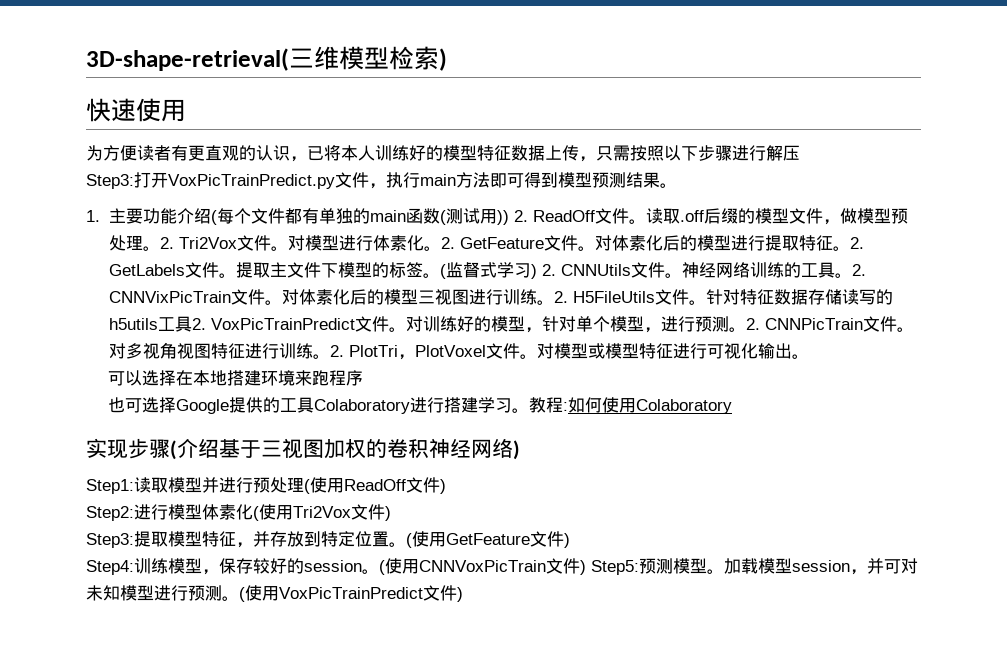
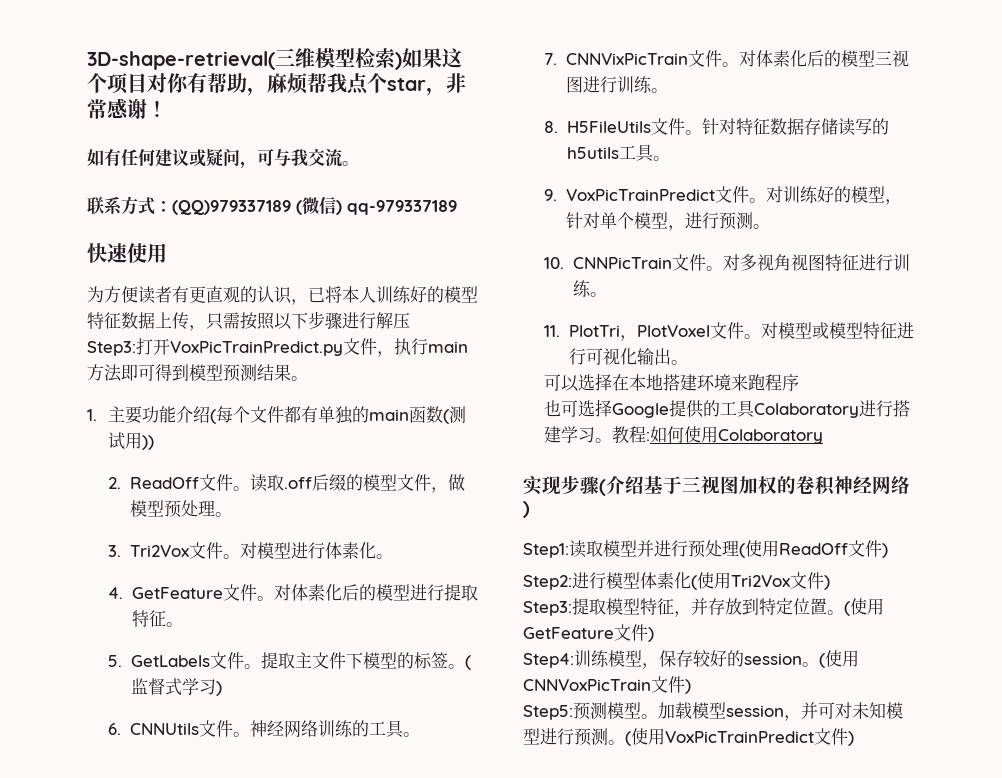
- 3D-shape-retrieval(三维模型检索)
+ 3D-shape-retrieval(三维模型检索)如果这个项目对你有帮助，麻烦帮我点个star，非常感谢！
+ 如有任何建议或疑问，可与我交流。
+ 联系方式：(QQ)979337189 (微信) qq-979337189
- 1.主要功能介绍(每个文件都有单独的main函数(测试用)) 2. ReadOff文件。
+ 1.主要功能介绍(每个文件都有单独的main函数(测试用))
+ 2. ReadOff文件。
- 读取.off后缀的模型文件，做模型预处理。2. Tri2Vox文件。
+ 读取.off后缀的模型文件，做模型预处理。
+ 3. Tri2Vox文件。
- 对模型进行体素化。2. GetFeature文件。
+ 对模型进行体素化。
+ 4. GetFeature文件。
- 对体素化后的模型进行提取特征。2. GetLabels文件。
+ 对体素化后的模型进行提取特征。
+ 5. GetLabels文件。
- (监督式学习) 2. CNNUtils文件。
+ (监督式学习)
+ 6. CNNUtils文件。
- 神经网络训练的工具。2. CNNVixPicTrain文件。
+ 神经网络训练的工具。
+ 7. CNNVixPicTrain文件。
- 对体素化后的模型三视图进行训练。2. H5FileUtils文件。
+ 对体素化后的模型三视图进行训练。
+ 8. H5FileUtils文件。
- 针对特征数据存储读写的h5utils工具2. VoxPicTrainPredict文件。
+ 针对特征数据存储读写的h5utils工具。
+ 9. VoxPicTrainPredict文件。
- 对训练好的模型，针对单个模型，进行预测。2. CNNPicTrain文件。
+ 对训练好的模型，针对单个模型，进行预测。
+ 10. CNNPicTrain文件。
- 对多视角视图特征进行训练。2. PlotTri，PlotVoxel文件。
+ 对多视角视图特征进行训练。
+ 11. PlotTri，PlotVoxel文件。
- (使用CNNVoxPicTrain文件) Step5:预测模型。
+ (使用CNNVoxPicTrain文件)
+ Step5:预测模型。

